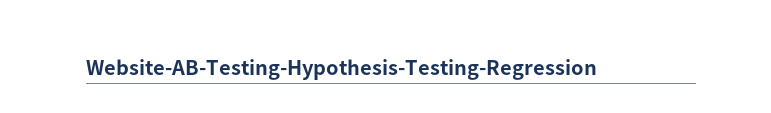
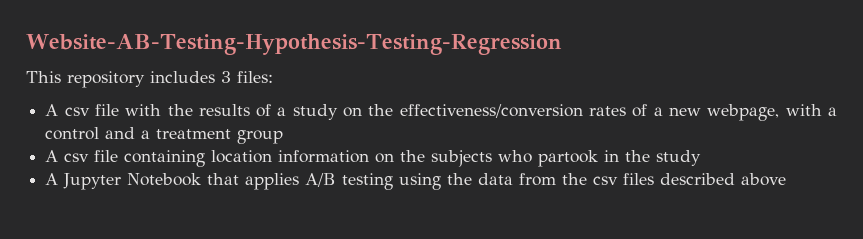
+ This repository includes 3 files:
+ A csv file with the results of a study on the effectiveness/conversion rates of a new webpage, with a control and a treatment group
+ A csv file containing location information on the subjects who partook in the study
+ A Jupyter Notebook that applies A/B testing using the data from the csv files described above

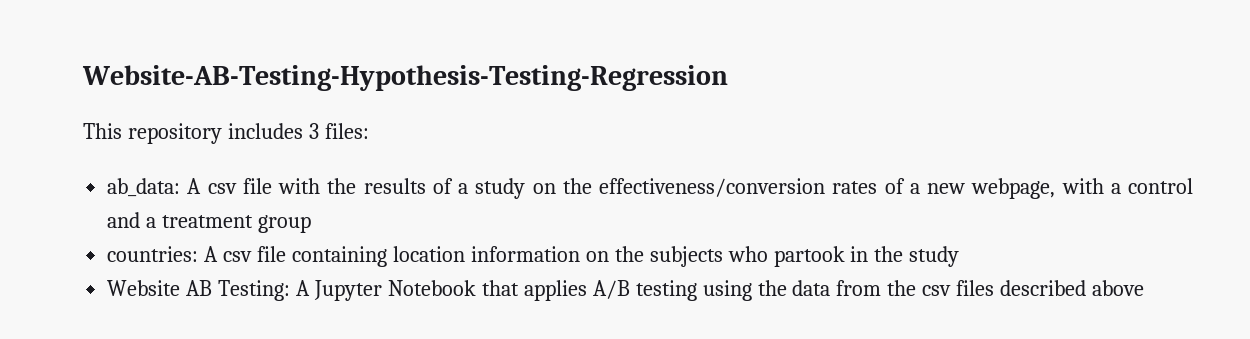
- A csv file with the results of a study on the effectiveness/conversion rates of a new webpage, with a control and a treatment group
+ ab_data: A csv file with the results of a study on the effectiveness/conversion rates of a new webpage, with a control and a treatment group
- A csv file containing location information on the subjects who partook in the study
+ countries: A csv file containing location information on the subjects who partook in the study
- A Jupyter Notebook that applies A/B testing using the data from the csv files described above
+ Website AB Testing: A Jupyter Notebook that applies A/B testing using the data from the csv files described above

